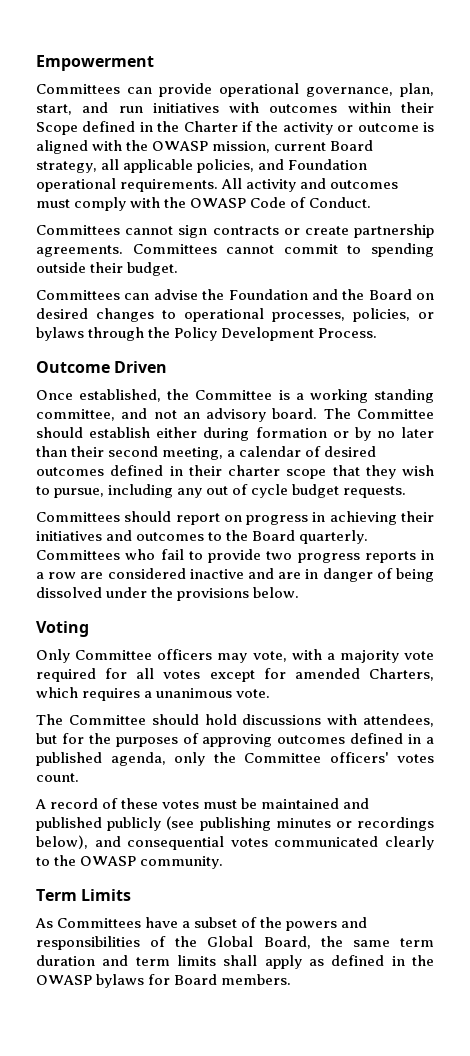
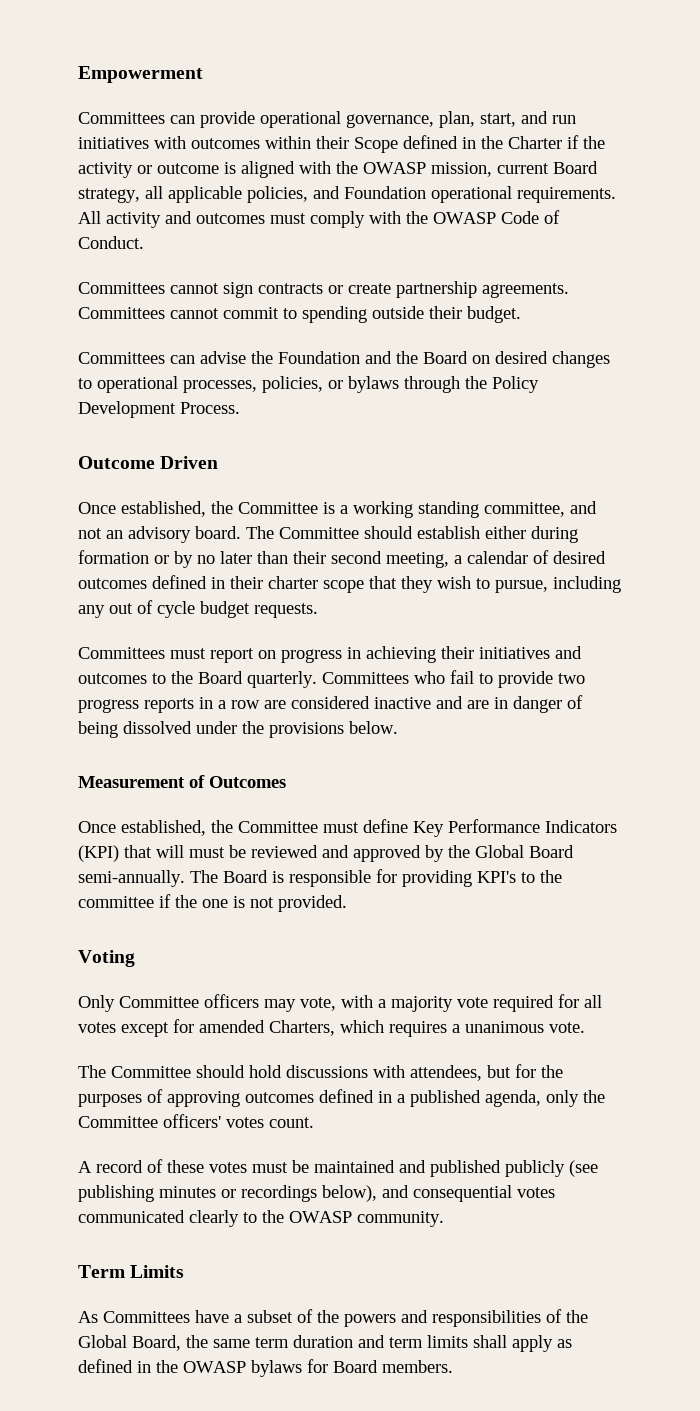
- Committees should report on progress in achieving their initiatives and outcomes to the Board quarterly.
+ Committees must report on progress in achieving their initiatives and outcomes to the Board quarterly.
+ Measurement of Outcomes
+ Once established, the Committee must define Key Performance Indicators (KPI) that will must be reviewed and approved by the Global Board semi-annually. The Board is responsible for providing KPI's to the committee if the one is not provided.

